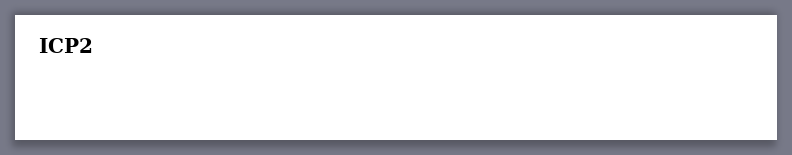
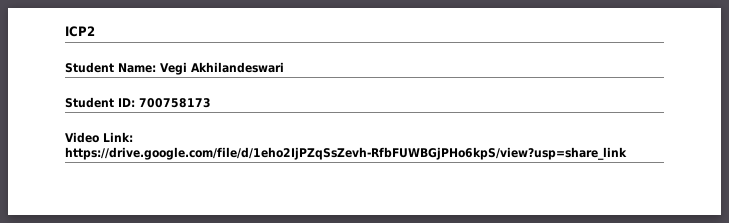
+ Student Name: Vegi Akhilandeswari
+ Student ID: 700758173
+ Video Link: https://drive.google.com/file/d/1eho2IjPZqSsZevh-RfbFUWBGjPHo6kpS/view?usp=share_link

